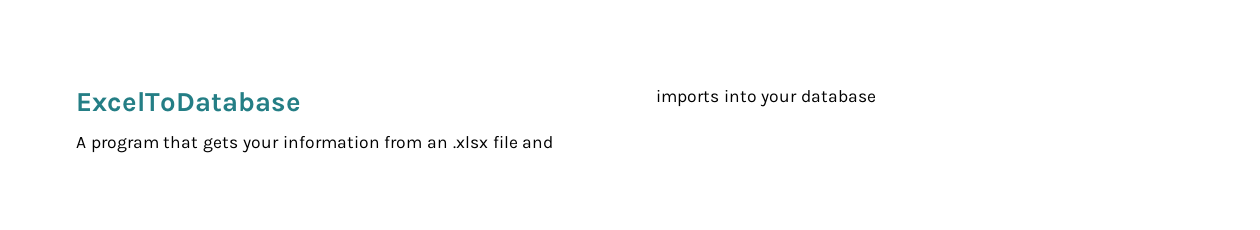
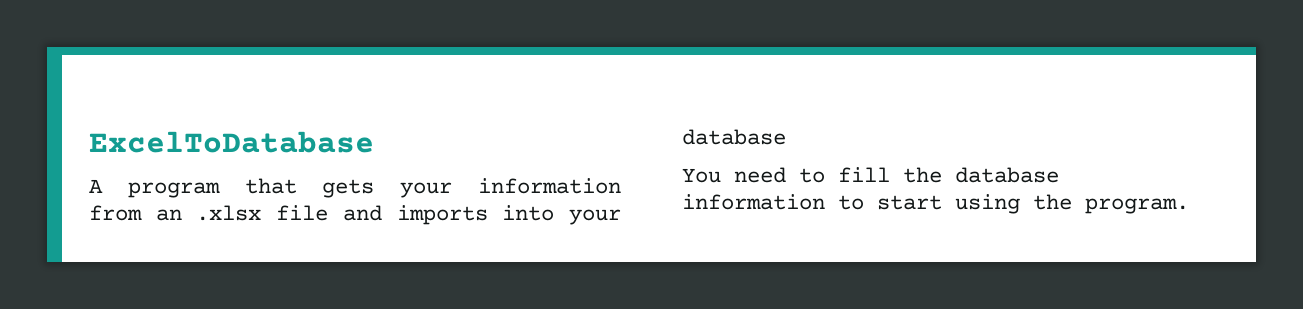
+ You need to fill the database information to start using the program.

